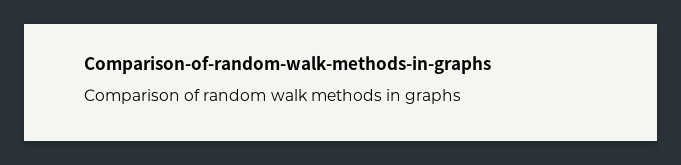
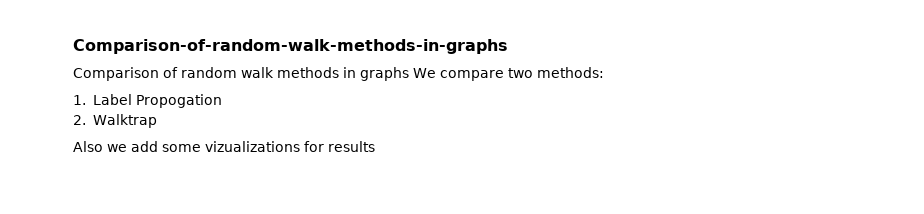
- Comparison of random walk methods in graphs
+ Comparison of random walk methods in graphs We compare two methods:
+ 1. Label Propogation
+ 2. Walktrap
+ Also we add some vizualizations for results

